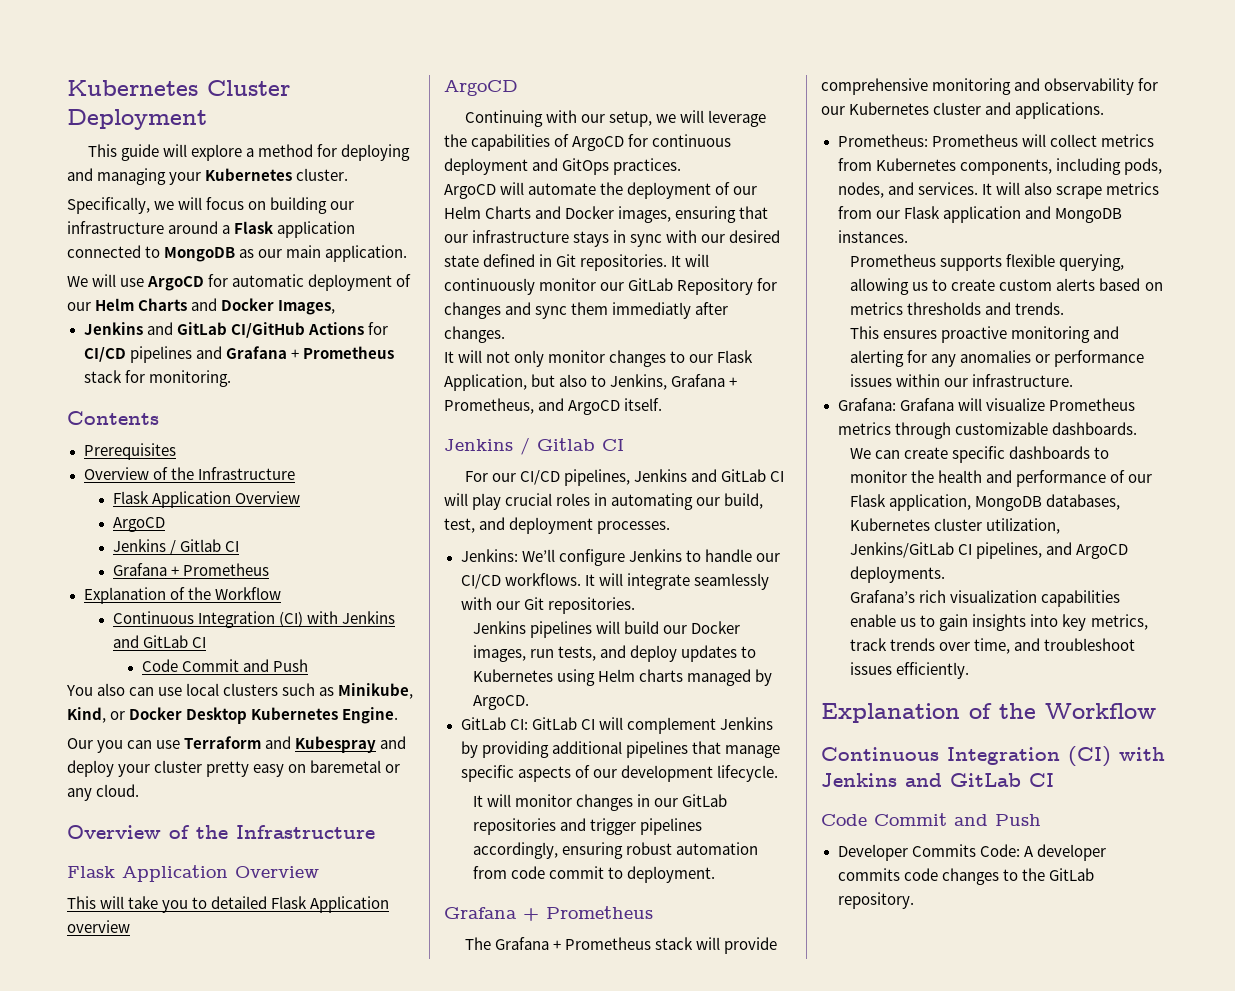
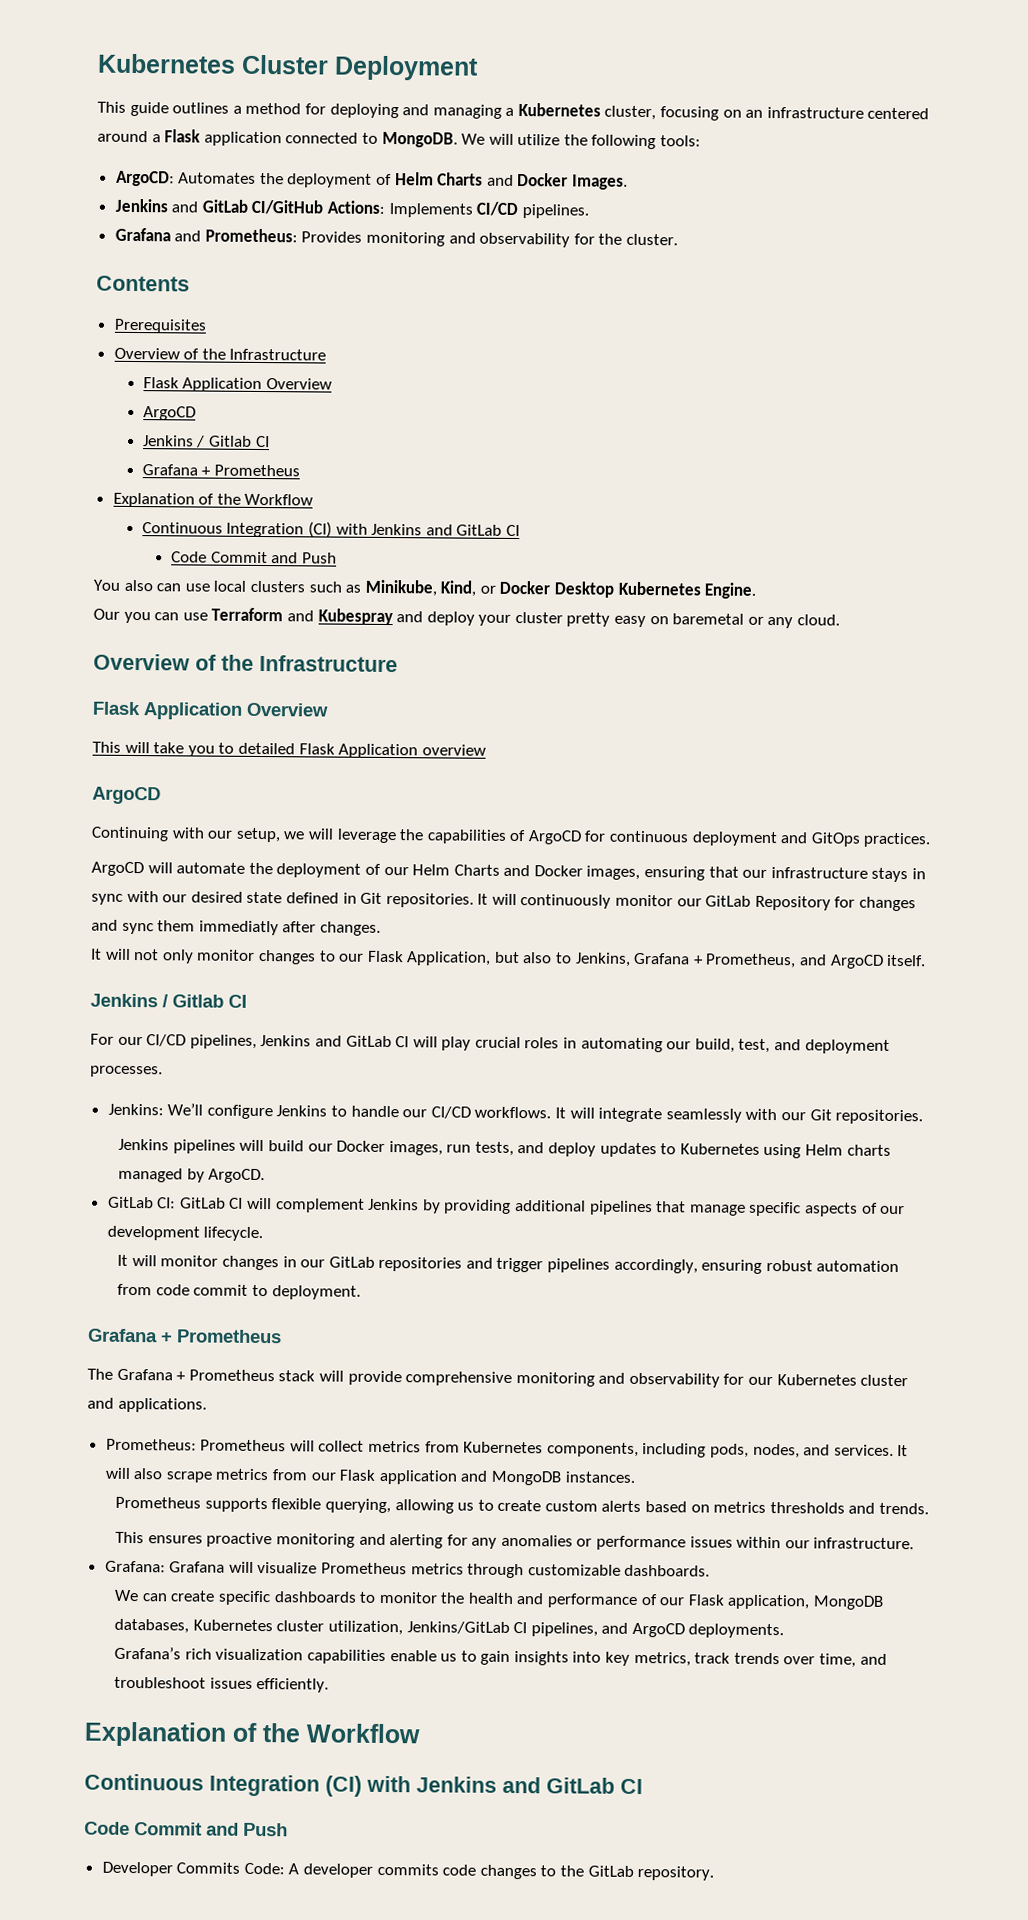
- This guide will explore a method for deploying and managing your Kubernetes cluster.
- Specifically, we will focus on building our infrastructure around a Flask application connected to MongoDB as our main application.
- We will use ArgoCD for automatic deployment of our Helm Charts and Docker Images,
+ This guide outlines a method for deploying and managing a Kubernetes cluster, focusing on an infrastructure centered around a Flask application connected to MongoDB. We will utilize the following tools:
+ ArgoCD: Automates the deployment of Helm Charts and Docker Images.
- Jenkins and GitLab CI/GitHub Actions for CI/CD pipelines and Grafana + Prometheus stack for monitoring.
+ Jenkins and GitLab CI/GitHub Actions: Implements CI/CD pipelines.
+ Grafana and Prometheus: Provides monitoring and observability for the cluster.

